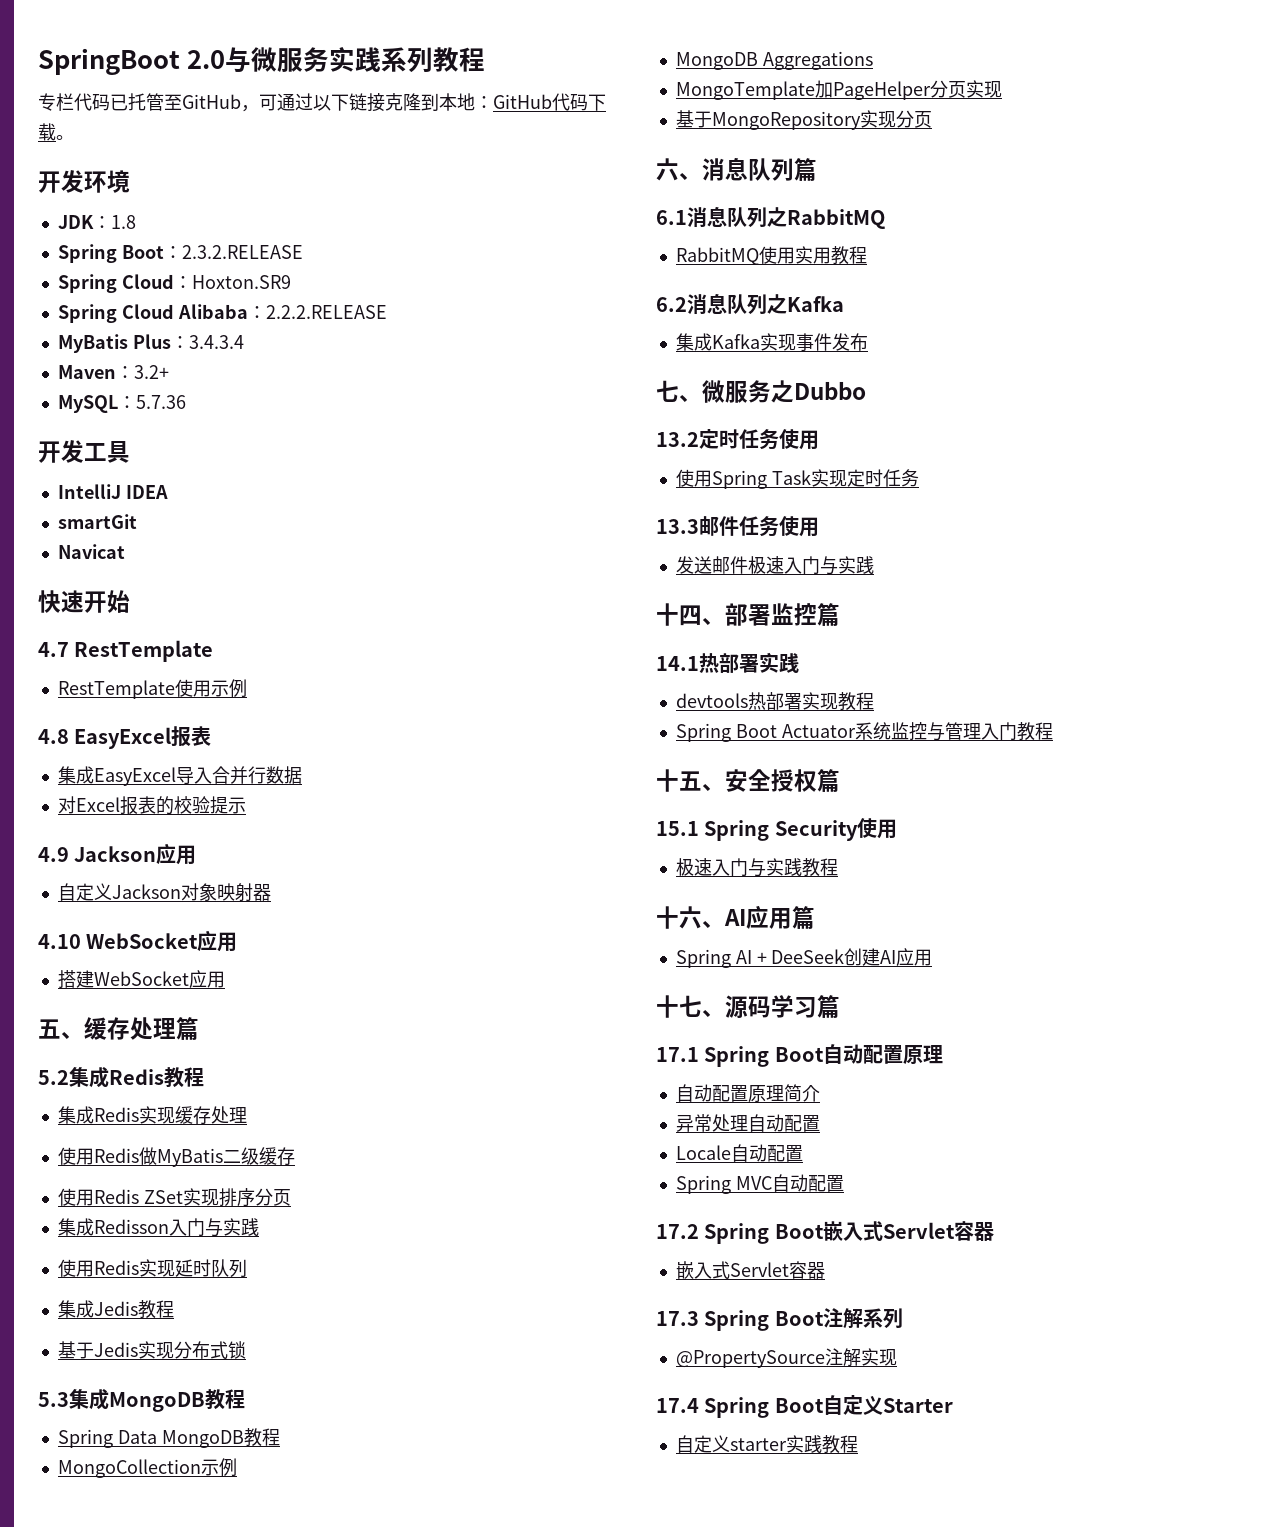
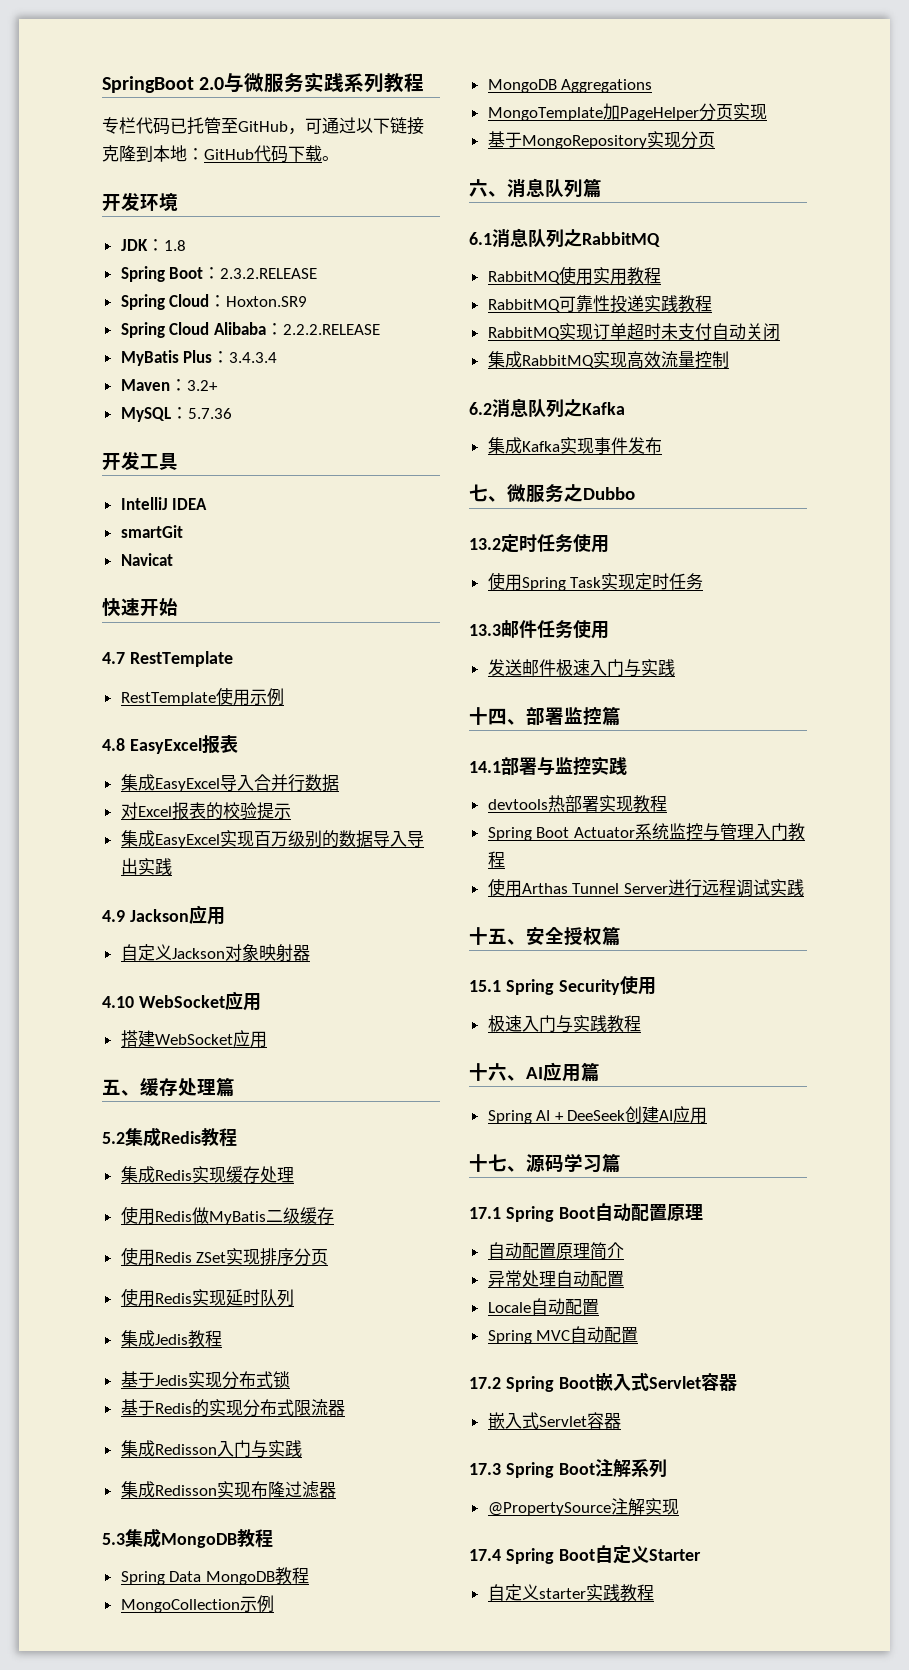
+ 集成EasyExcel实现百万级别的数据导入导出实践
- 集成Redisson入门与实践
+ 基于Redis的实现分布式限流器
+ 集成Redisson入门与实践
+ 集成Redisson实现布隆过滤器
+ RabbitMQ可靠性投递实践教程
+ RabbitMQ实现订单超时未支付自动关闭
+ 集成RabbitMQ实现高效流量控制
- 14.1热部署实践
+ 14.1部署与监控实践
+ 使用Arthas Tunnel Server进行远程调试实践

